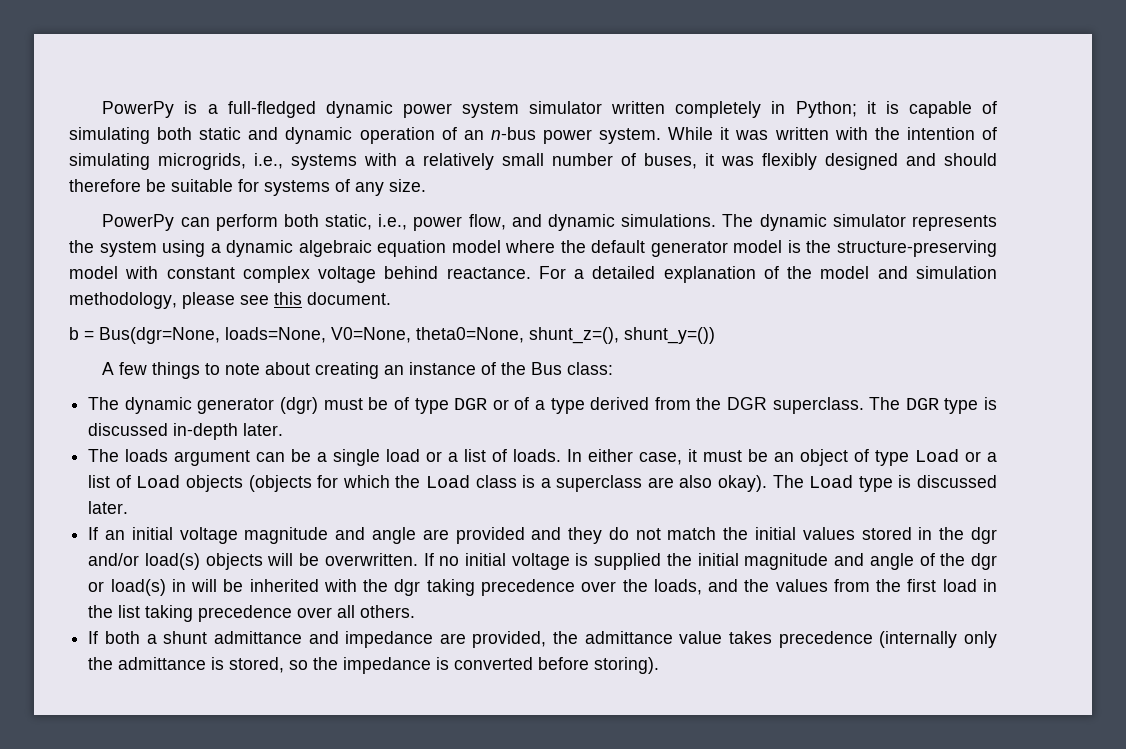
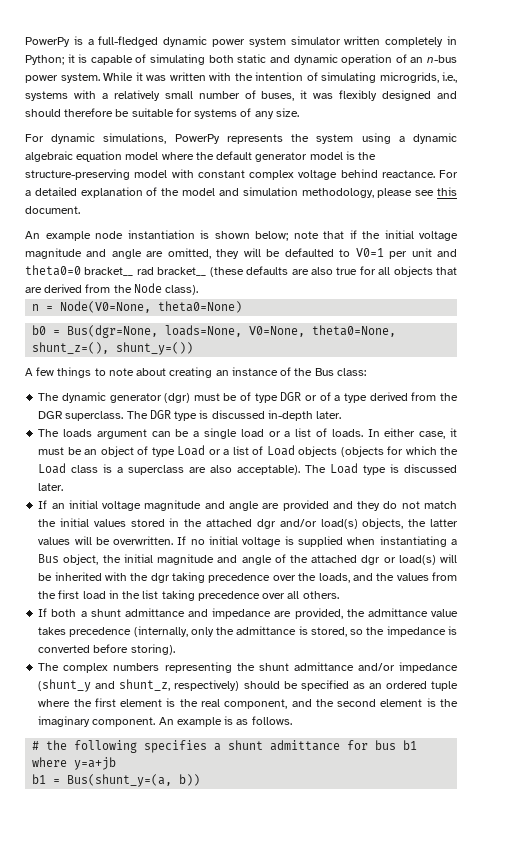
- PowerPy can perform both static, i.e., power flow, and dynamic simulations. The dynamic simulator represents the system using a dynamic algebraic equation model where the default generator model is the structure-preserving model with constant complex voltage behind reactance.
+ For dynamic simulations, PowerPy represents the system using a dynamic algebraic equation model where the default generator model is the structure-preserving model with constant complex voltage behind reactance.
- b = Bus(dgr=None, loads=None, V0=None, theta0=None, shunt_z=(), shunt_y=())
+ An example node instantiation is shown below; note that if the initial voltage magnitude and angle are omitted, they will be defaulted to V0=1 per unit and theta0=0 bracket__ rad bracket__ (these defaults are also true for all objects that are derived from the Node class).
+ n = Node(V0=None, theta0=None)
+ b0 = Bus(dgr=None, loads=None, V0=None, theta0=None, shunt_z=(), shunt_y=())
- In either case, it must be an object of type Load or a list of Load objects (objects for which the Load class is a superclass are also okay).
+ In either case, it must be an object of type Load or a list of Load objects (objects for which the Load class is a superclass are also acceptable).
- If an initial voltage magnitude and angle are provided and they do not match the initial values stored in the dgr and/or load(s) objects will be overwritten.
+ If an initial voltage magnitude and angle are provided and they do not match the initial values stored in the attached dgr and/or load(s) objects, the latter values will be overwritten.
- If no initial voltage is supplied the initial magnitude and angle of the dgr or load(s) in will be inherited with the dgr taking precedence over the loads, and the values from the first load in the list taking precedence over all others.
+ If no initial voltage is supplied when instantiating a Bus object, the initial magnitude and angle of the attached dgr or load(s) will be inherited with the dgr taking precedence over the loads, and the values from the first load in the list taking precedence over all others.
- If both a shunt admittance and impedance are provided, the admittance value takes precedence (internally only the admittance is stored, so the impedance is converted before storing).
+ If both a shunt admittance and impedance are provided, the admittance value takes precedence (internally, only the admittance is stored, so the impedance is converted before storing).
+ The complex numbers representing the shunt admittance and/or impedance (shunt_y and shunt_z, respectively) should be specified as an ordered tuple where the first element is the real component, and the second element is the imaginary component. An example is as follows.
+ # the following specifies a shunt admittance for bus b1 where y=a+jb
+ b1 = Bus(shunt_y=(a, b))

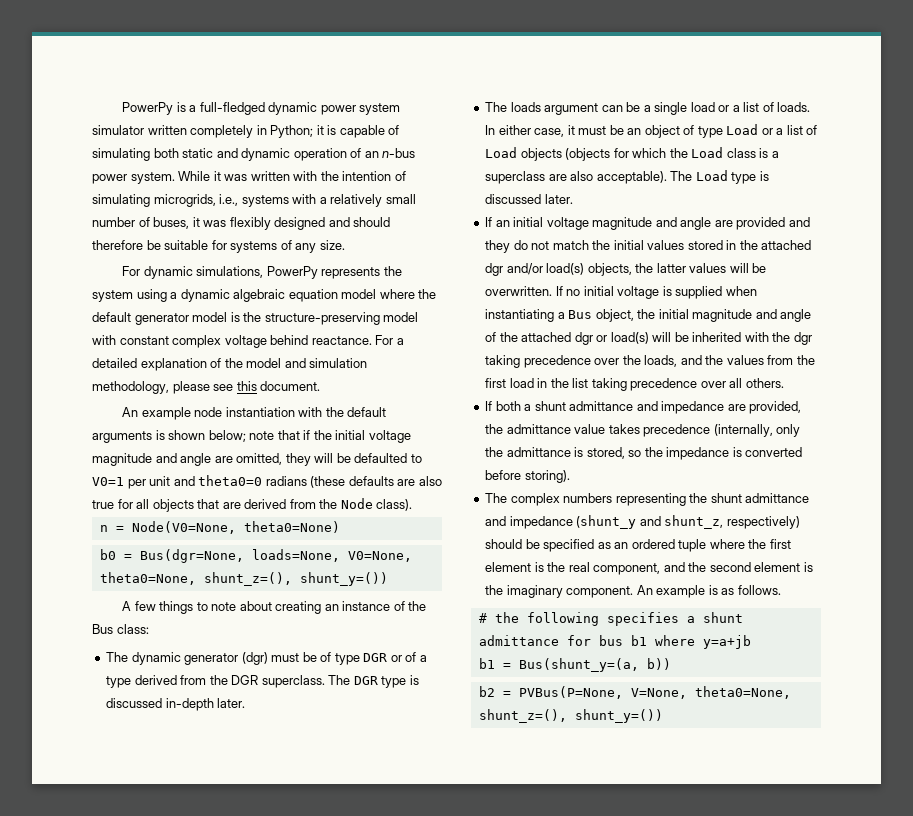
- An example node instantiation is shown below; note that if the initial voltage magnitude and angle are omitted, they will be defaulted to V0=1 per unit and theta0=0 bracket__ rad bracket__ (these defaults are also true for all objects that are derived from the Node class).
+ An example node instantiation with the default arguments is shown below; note that if the initial voltage magnitude and angle are omitted, they will be defaulted to V0=1 per unit and theta0=0 radians (these defaults are also true for all objects that are derived from the Node class).
- The complex numbers representing the shunt admittance and/or impedance (shunt_y and shunt_z, respectively) should be specified as an ordered tuple where the first element is the real component, and the second element is the imaginary component.
+ The complex numbers representing the shunt admittance and impedance (shunt_y and shunt_z, respectively) should be specified as an ordered tuple where the first element is the real component, and the second element is the imaginary component.
+ b2 = PVBus(P=None, V=None, theta0=None, shunt_z=(), shunt_y=())

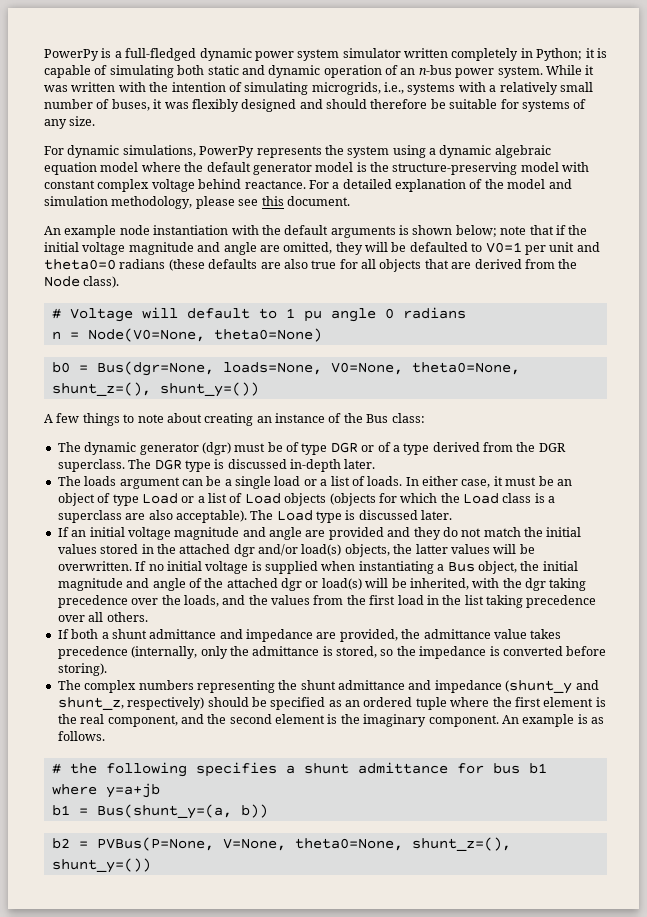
+ # Voltage will default to 1 pu angle 0 radians
- If no initial voltage is supplied when instantiating a Bus object, the initial magnitude and angle of the attached dgr or load(s) will be inherited with the dgr taking precedence over the loads, and the values from the first load in the list taking precedence over all others.
+ If no initial voltage is supplied when instantiating a Bus object, the initial magnitude and angle of the attached dgr or load(s) will be inherited, with the dgr taking precedence over the loads, and the values from the first load in the list taking precedence over all others.

